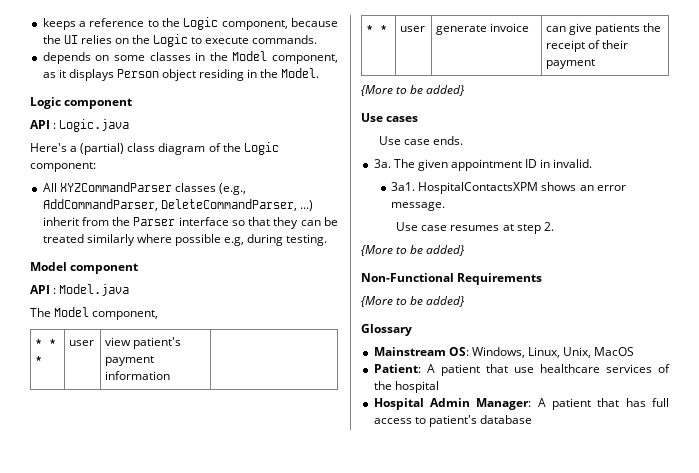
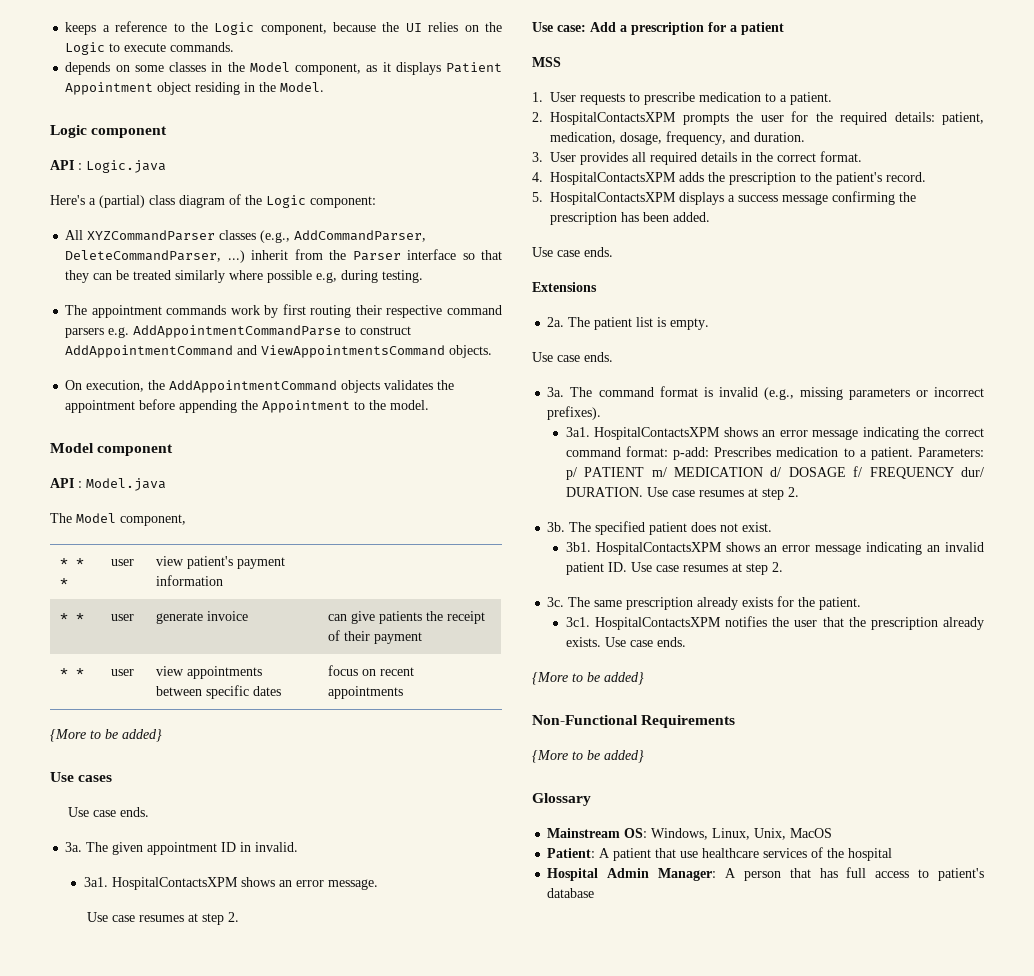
- depends on some classes in the Model component, as it displays Person object residing in the Model.
+ depends on some classes in the Model component, as it displays Patient Appointment object residing in the Model.
+ The appointment commands work by first routing their respective command parsers e.g. AddAppointmentCommandParse to construct AddAppointmentCommand and ViewAppointmentsCommand objects.
+ On execution, the AddAppointmentCommand objects validates the appointment before appending the Appointment to the model.
+ * * | user | view appointments between specific dates | focus on recent appointments
+ Use case: Add a prescription for a patient
+ MSS
+ 1. User requests to prescribe medication to a patient.
+ 2. HospitalContactsXPM prompts the user for the required details: patient, medication, dosage, frequency, and duration.
+ 3. User provides all required details in the correct format.
+ 4. HospitalContactsXPM adds the prescription to the patient's record.
+ 5. HospitalContactsXPM displays a success message confirming the prescription has been added.
+ Use case ends.
+ Extensions
+ 2a. The patient list is empty.
+ Use case ends.
+ 3a. The command format is invalid (e.g., missing parameters or incorrect prefixes).
+ 3a1. HospitalContactsXPM shows an error message indicating the correct command format: p-add: Prescribes medication to a patient. Parameters: p/ PATIENT m/ MEDICATION d/ DOSAGE f/ FREQUENCY dur/ DURATION. Use case resumes at step 2.
+ 3b. The specified patient does not exist.
+ 3b1. HospitalContactsXPM shows an error message indicating an invalid patient ID. Use case resumes at step 2.
+ 3c. The same prescription already exists for the patient.
+ 3c1. HospitalContactsXPM notifies the user that the prescription already exists. Use case ends.
- Hospital Admin Manager: A patient that has full access to patient's database
+ Hospital Admin Manager: A person that has full access to patient's database

